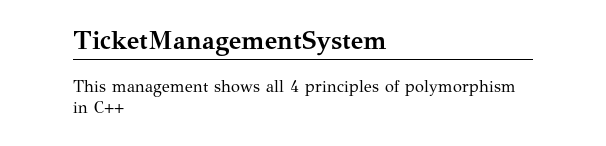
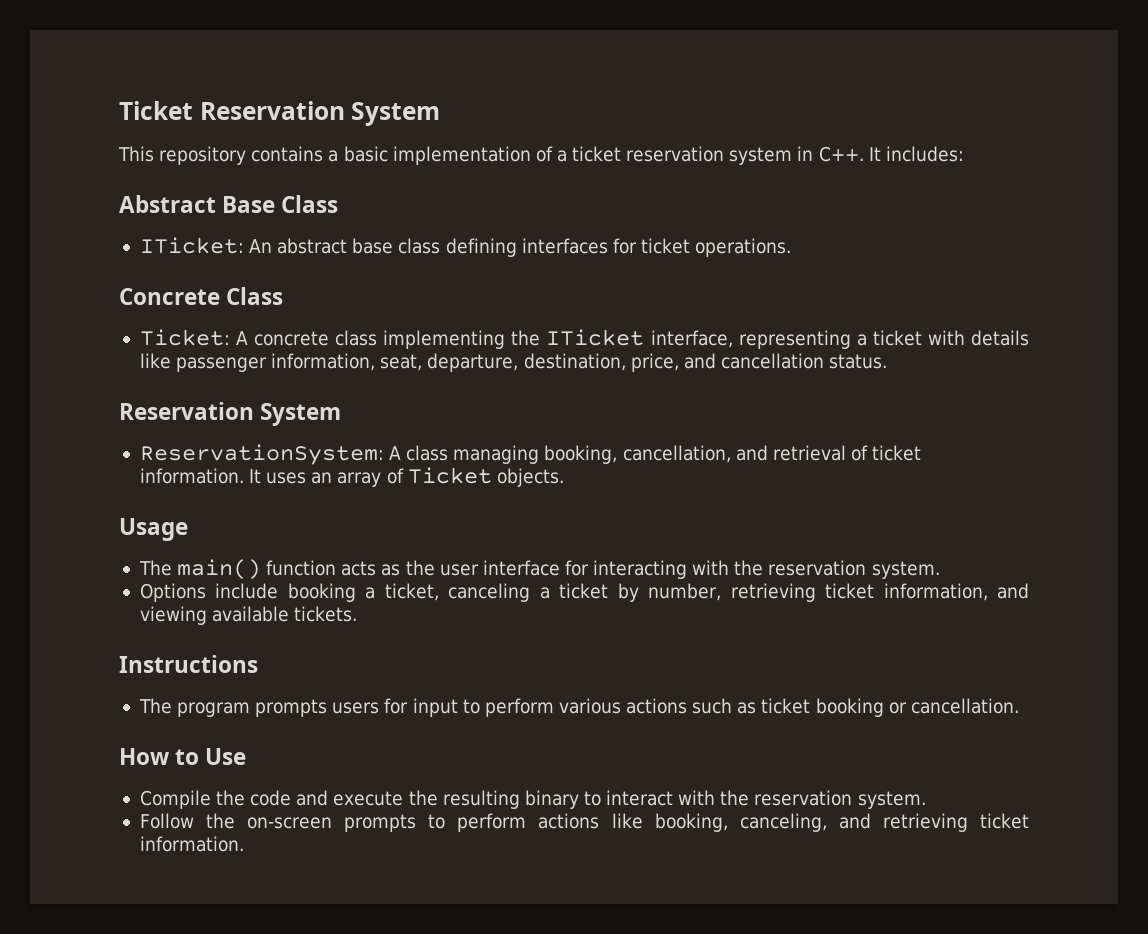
- TicketManagementSystem
- This management shows all 4 principles of polymorphism in C++
+ Ticket Reservation System
+ This repository contains a basic implementation of a ticket reservation system in C++. It includes:
+ Abstract Base Class
+ ITicket: An abstract base class defining interfaces for ticket operations.
+ Concrete Class
+ Ticket: A concrete class implementing the ITicket interface, representing a ticket with details like passenger information, seat, departure, destination, price, and cancellation status.
+ Reservation System
+ ReservationSystem: A class managing booking, cancellation, and retrieval of ticket information. It uses an array of Ticket objects.
+ Usage
+ The main() function acts as the user interface for interacting with the reservation system.
+ Options include booking a ticket, canceling a ticket by number, retrieving ticket information, and viewing available tickets.
+ Instructions
+ The program prompts users for input to perform various actions such as ticket booking or cancellation.
+ How to Use
+ Compile the code and execute the resulting binary to interact with the reservation system.
+ Follow the on-screen prompts to perform actions like booking, canceling, and retrieving ticket information.

